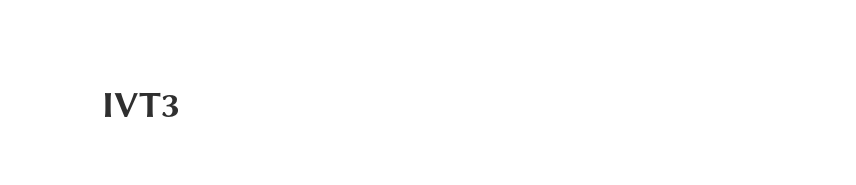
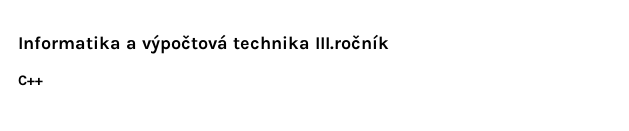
- IVT3
+ Informatika a výpočtová technika III.ročník
+ C++

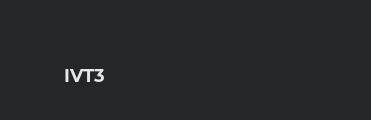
- Informatika a výpočtová technika III.ročník
- C++
+ IVT3

